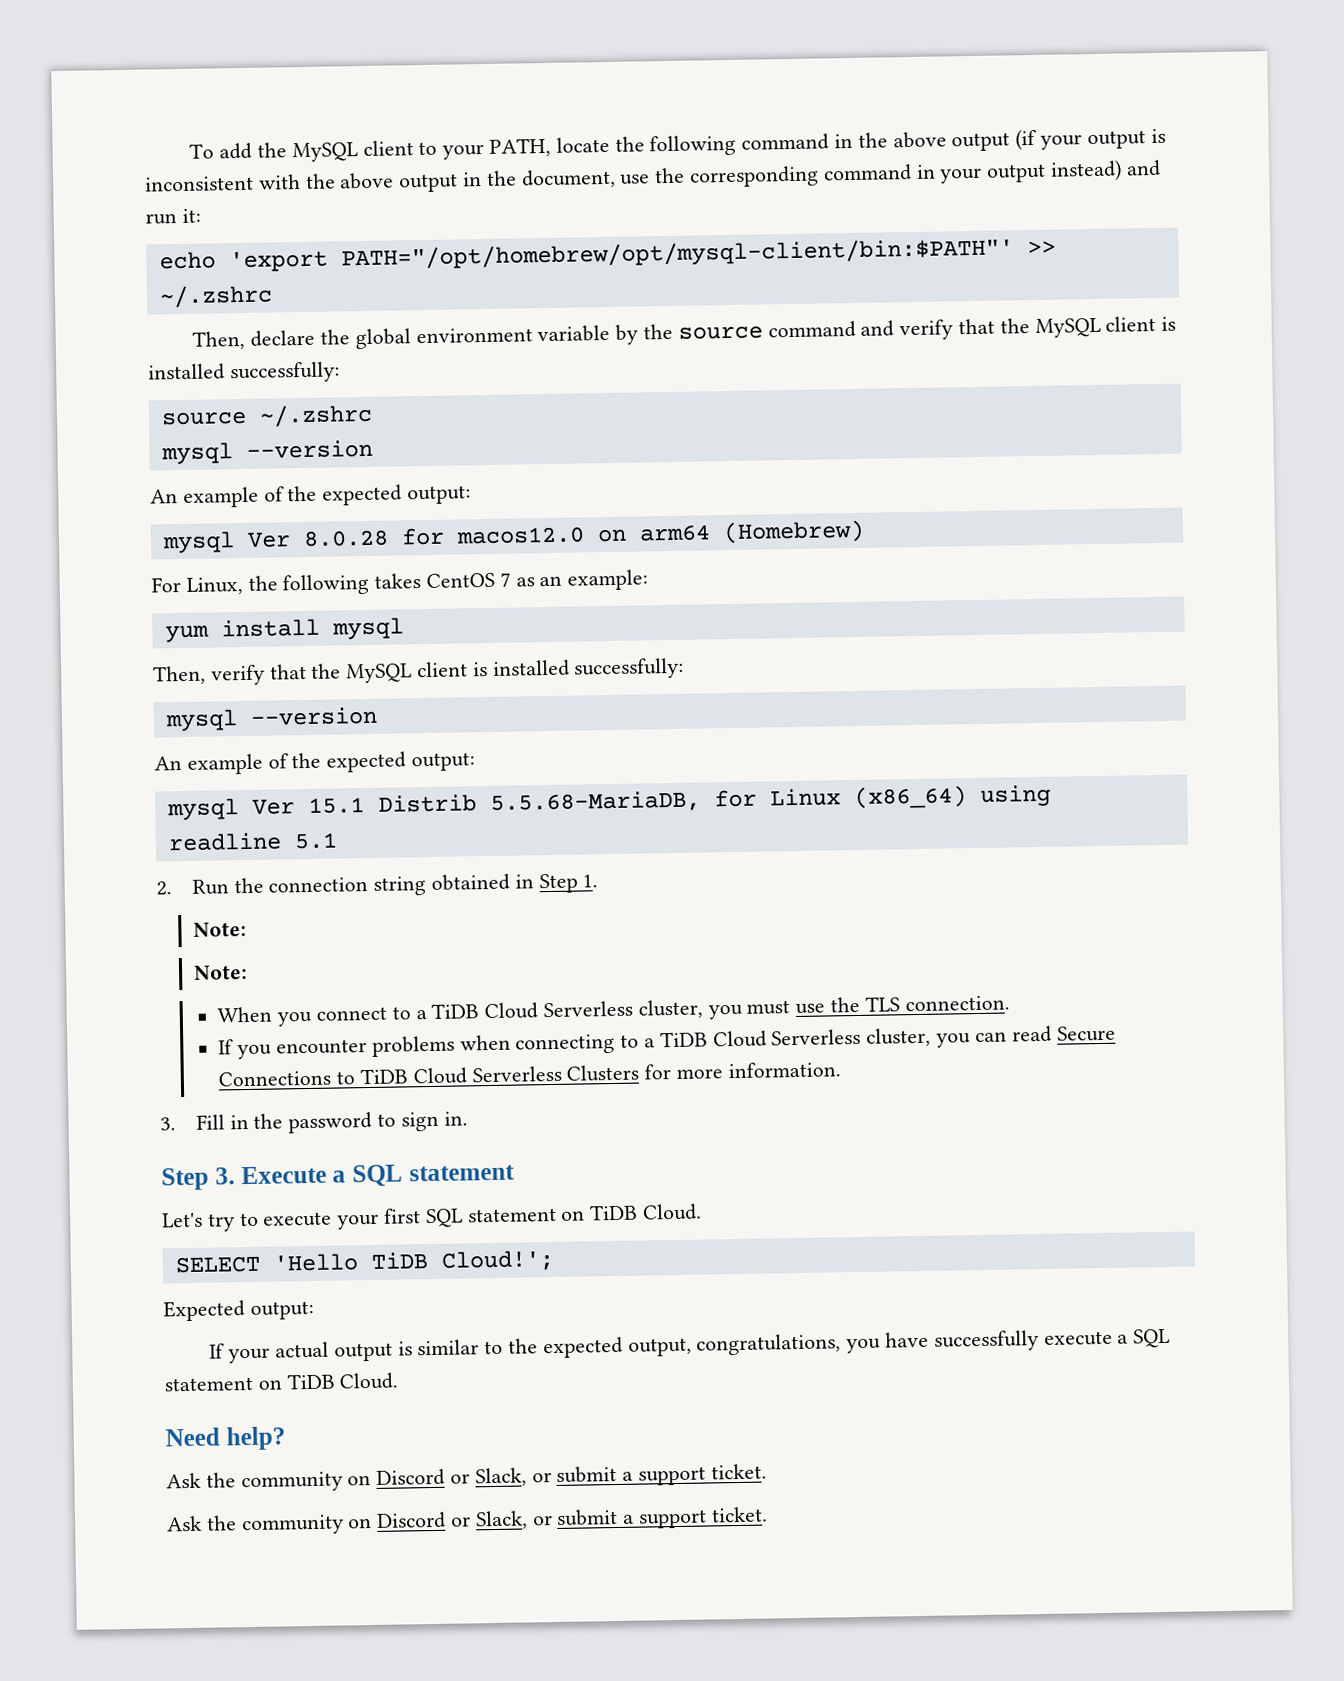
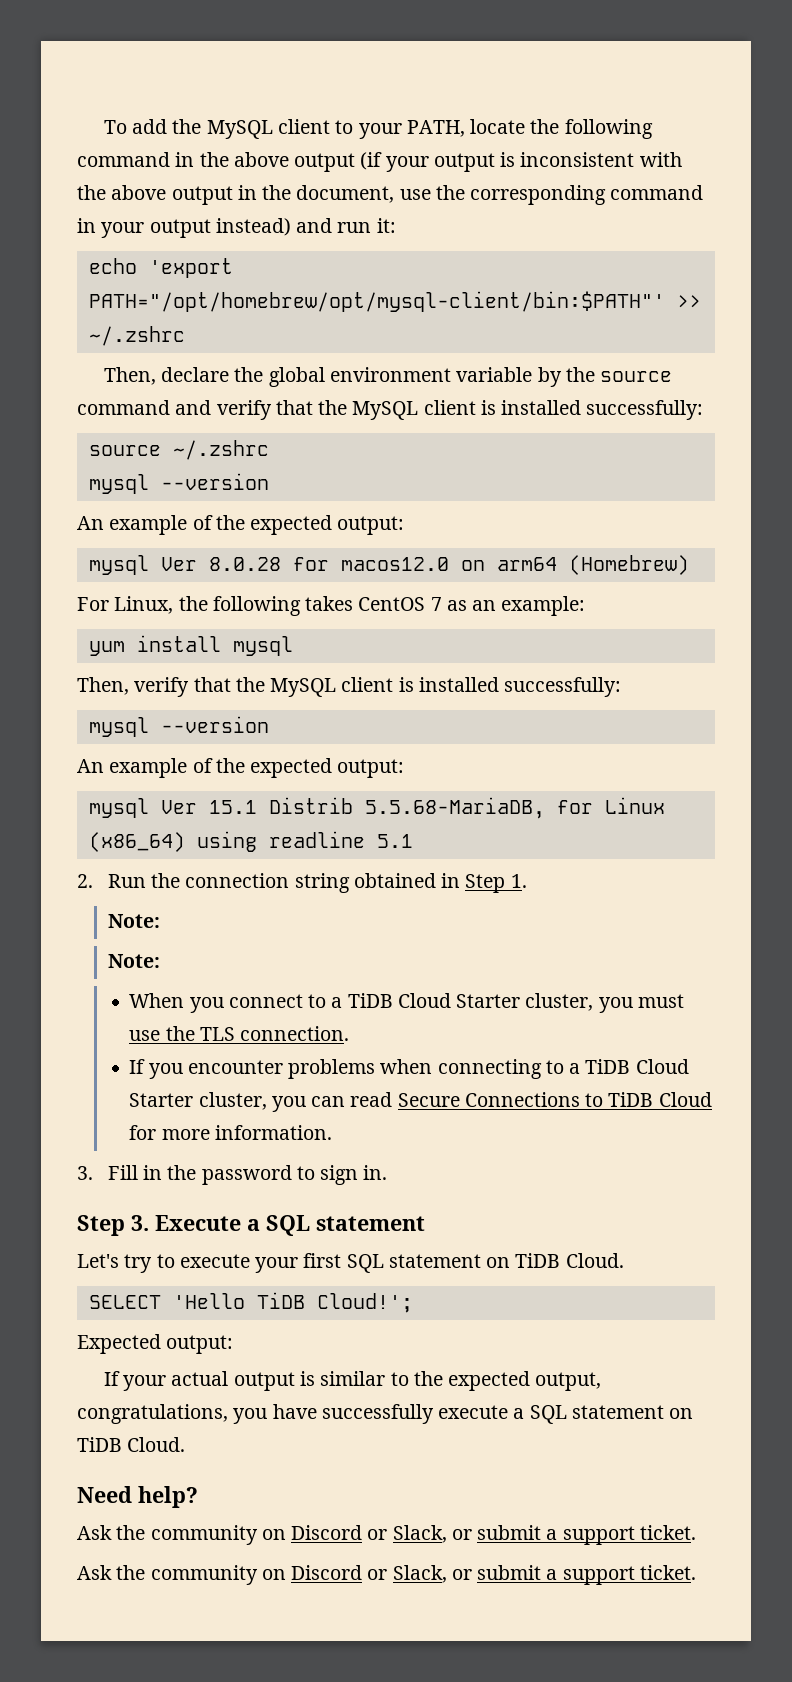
- When you connect to a TiDB Cloud Serverless cluster, you must use the TLS connection.
+ When you connect to a TiDB Cloud Starter cluster, you must use the TLS connection.
- If you encounter problems when connecting to a TiDB Cloud Serverless cluster, you can read Secure Connections to TiDB Cloud Serverless Clusters for more information.
+ If you encounter problems when connecting to a TiDB Cloud Starter cluster, you can read Secure Connections to TiDB Cloud for more information.

